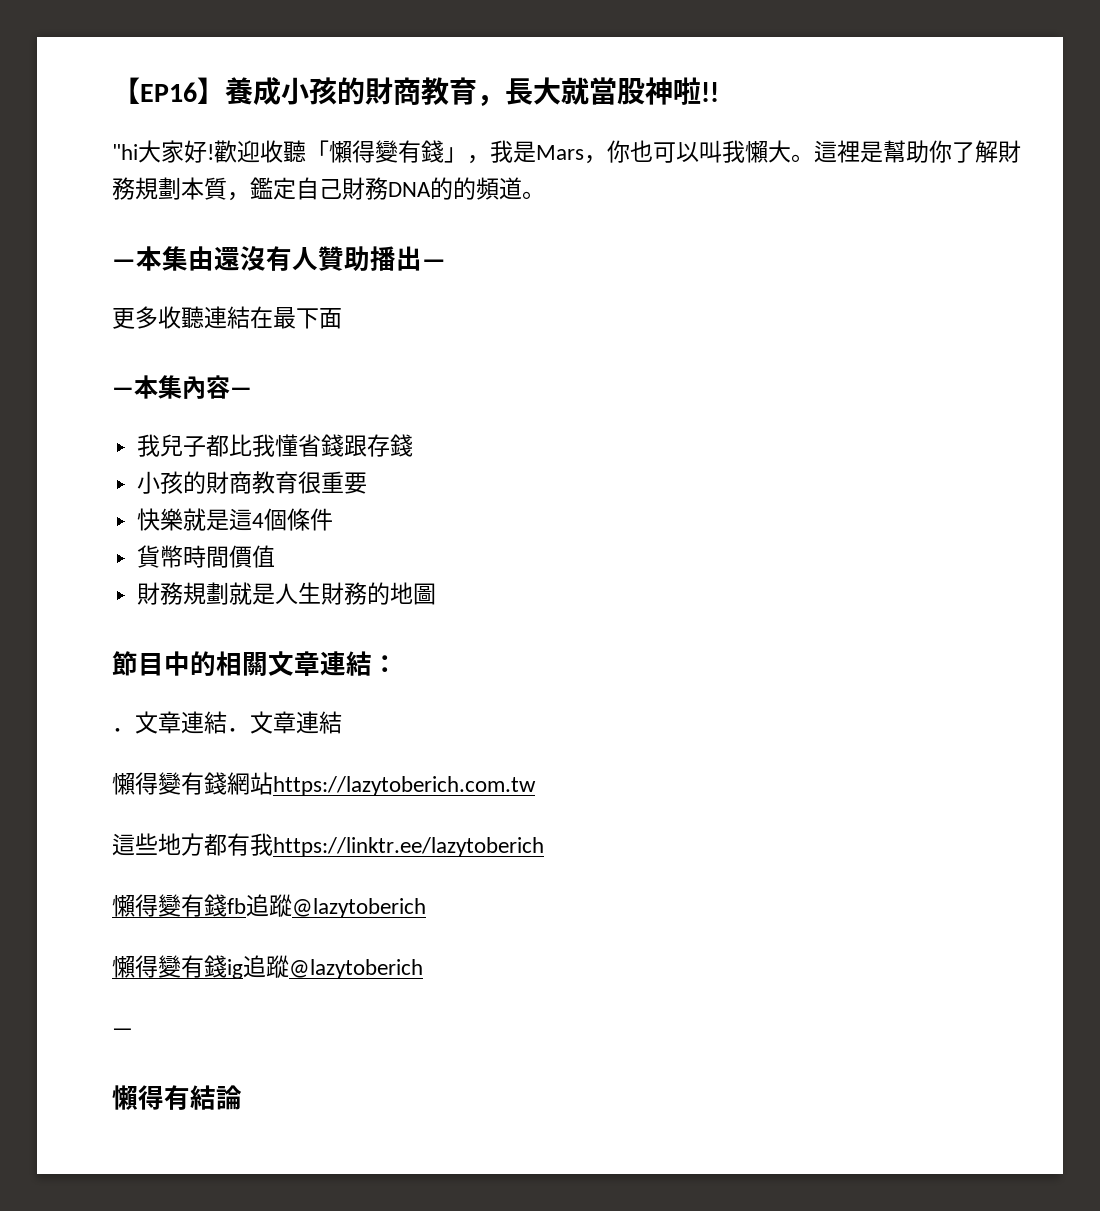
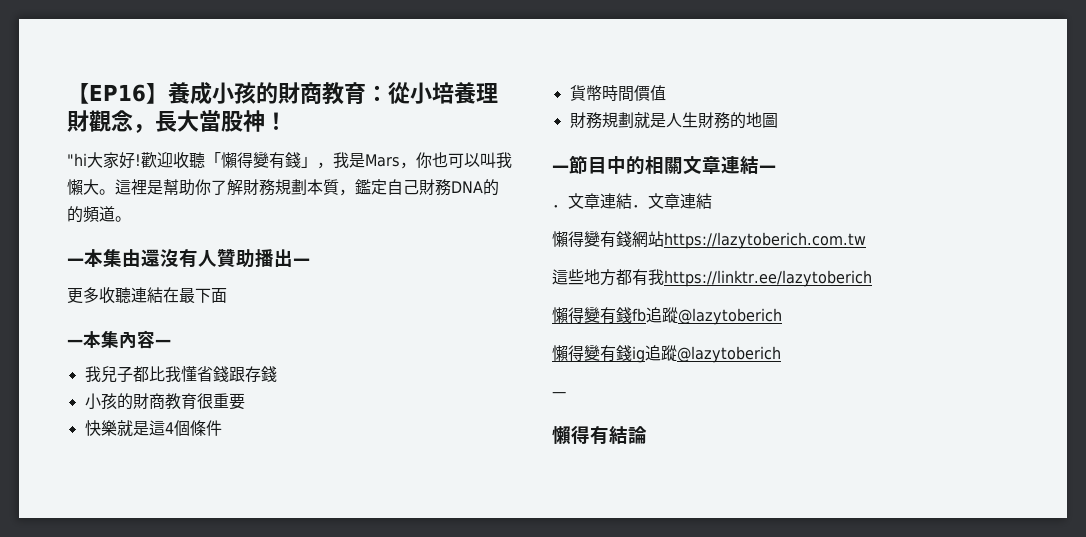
- 【EP16】養成小孩的財商教育，長大就當股神啦!!
+ 【EP16】養成小孩的財商教育：從小培養理財觀念，長大當股神！
- 節目中的相關文章連結：
+ —節目中的相關文章連結—

